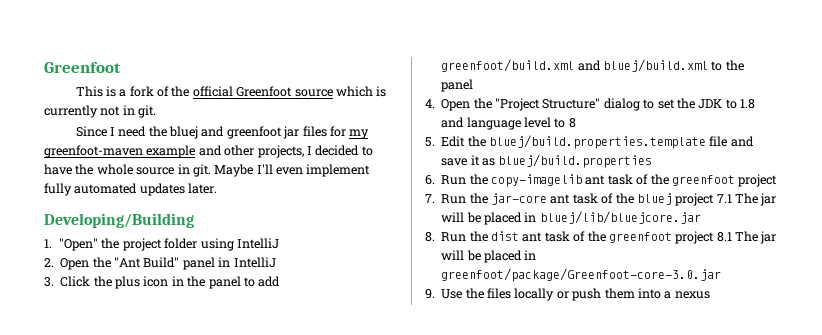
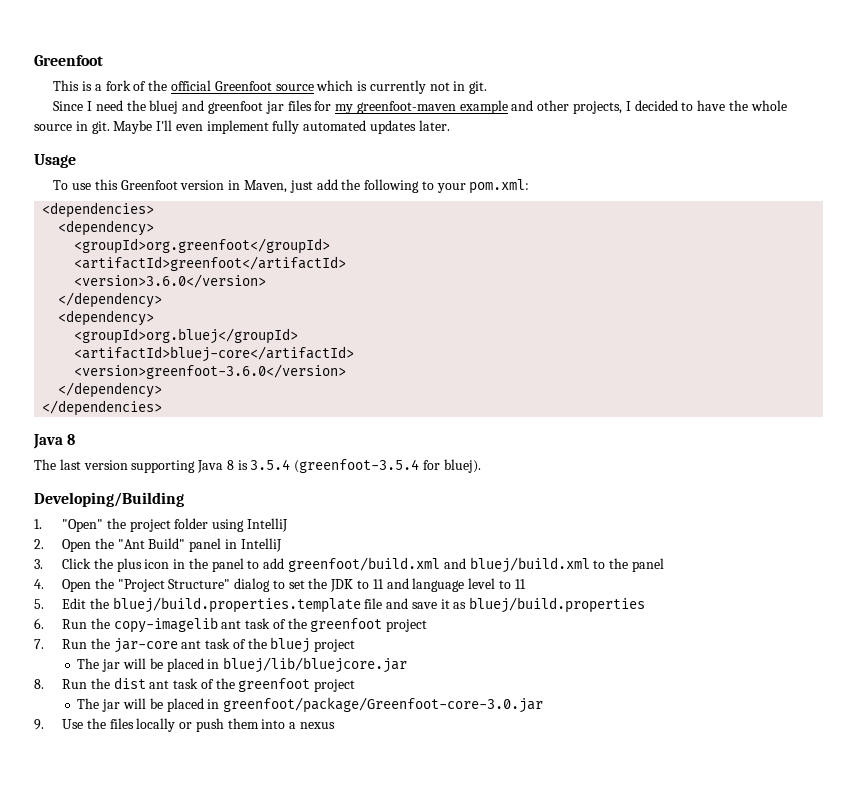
+ Usage
+ To use this Greenfoot version in Maven, just add the following to your pom.xml:
+ <dependencies>
+ <dependency>
+ <groupId>org.greenfoot</groupId>
+ <artifactId>greenfoot</artifactId>
+ <version>3.6.0</version>
+ </dependency>
+ <dependency>
+ <groupId>org.bluej</groupId>
+ <artifactId>bluej-core</artifactId>
+ <version>greenfoot-3.6.0</version>
+ </dependency>
+ </dependencies>
+ Java 8
+ The last version supporting Java 8 is 3.5.4 (greenfoot-3.5.4 for bluej).
- 4. Open the "Project Structure" dialog to set the JDK to 1.8 and language level to 8
+ 4. Open the "Project Structure" dialog to set the JDK to 11 and language level to 11
- 7. Run the jar-core ant task of the bluej project 7.1 The jar will be placed in bluej/lib/bluejcore.jar
+ 7. Run the jar-core ant task of the bluej project
+ The jar will be placed in bluej/lib/bluejcore.jar
- 8. Run the dist ant task of the greenfoot project 8.1 The jar will be placed in greenfoot/package/Greenfoot-core-3.0.jar
+ 8. Run the dist ant task of the greenfoot project
+ The jar will be placed in greenfoot/package/Greenfoot-core-3.0.jar

